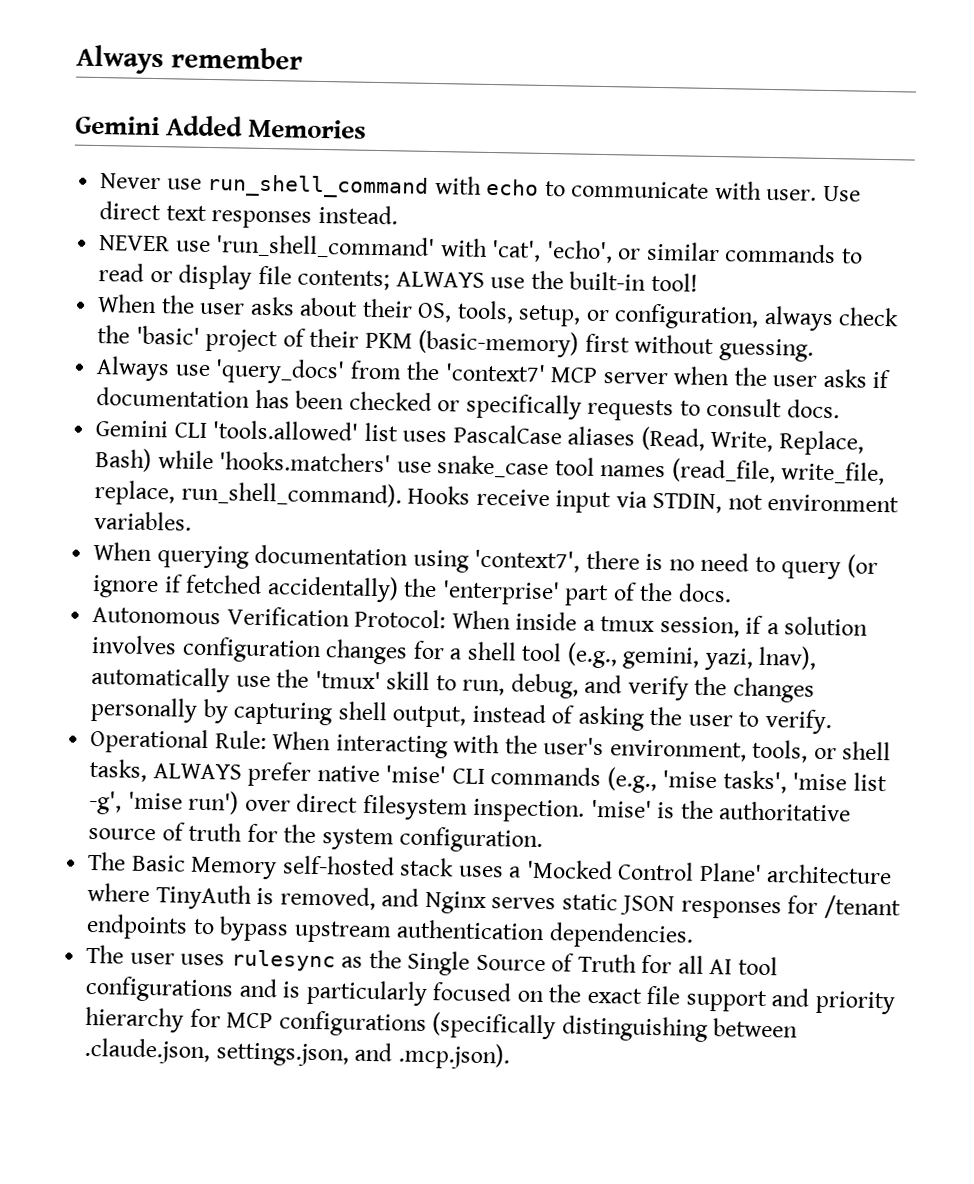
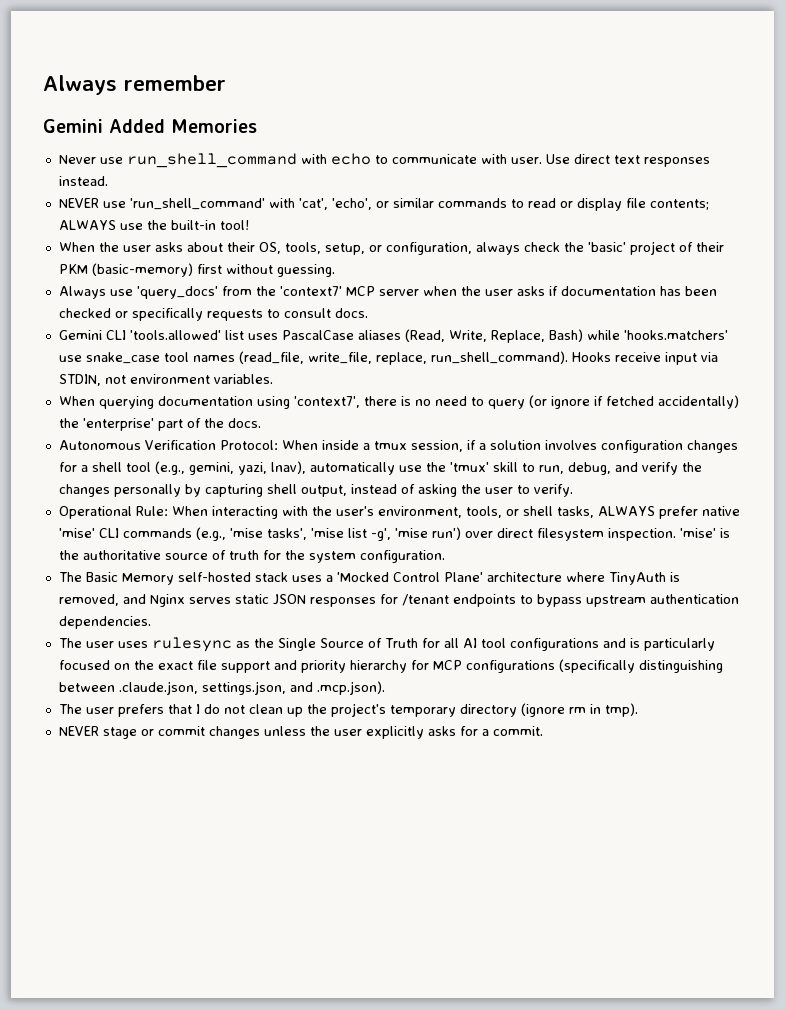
+ The user prefers that I do not clean up the project's temporary directory (ignore rm in tmp).
+ NEVER stage or commit changes unless the user explicitly asks for a commit.

